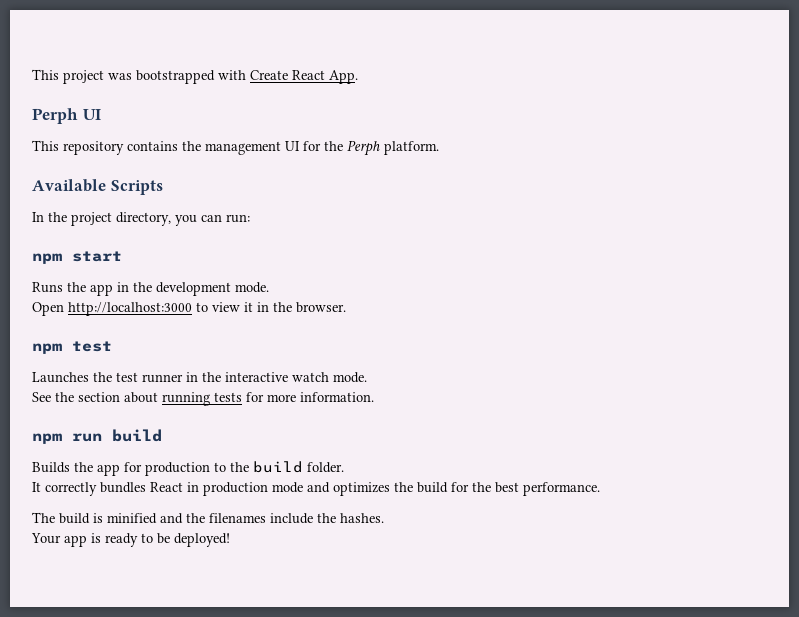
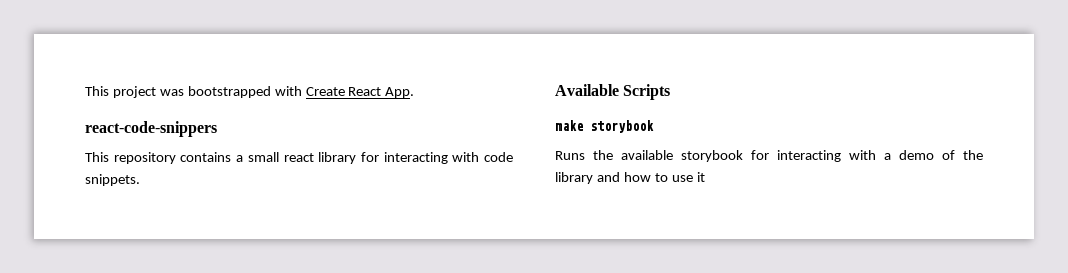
- Perph UI
+ react-code-snippers
- This repository contains the management UI for the Perph platform.
+ This repository contains a small react library for interacting with code snippets.
  Available Scripts
- In the project directory, you can run:
- npm start
- Runs the app in the development mode.
- Open http://localhost:3000 to view it in the browser.
- npm test
- Launches the test runner in the interactive watch mode.
- See the section about running tests for more information.
- npm run build
- Builds the app for production to the build folder.
- It correctly bundles React in production mode and optimizes the build for the best performance.
- The build is minified and the filenames include the hashes.
- Your app is ready to be deployed!
+ make storybook
+ Runs the available storybook for interacting with a demo of the library and how to use it

